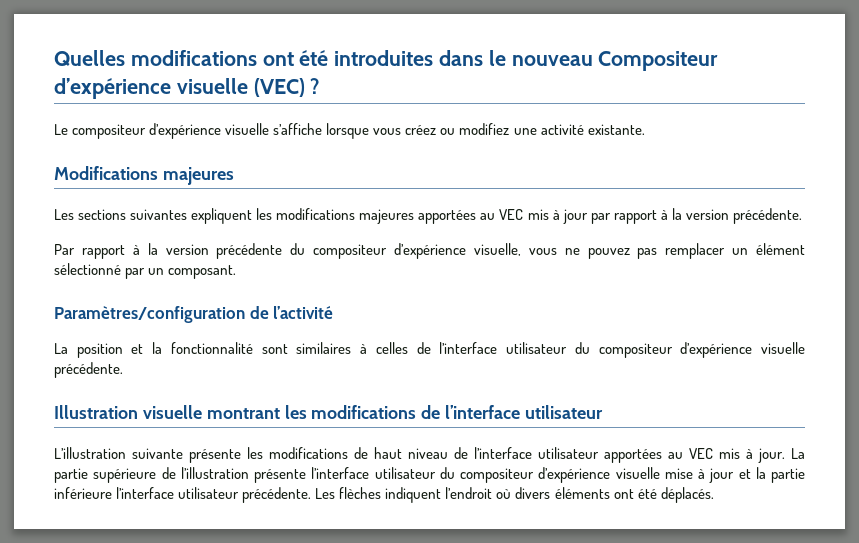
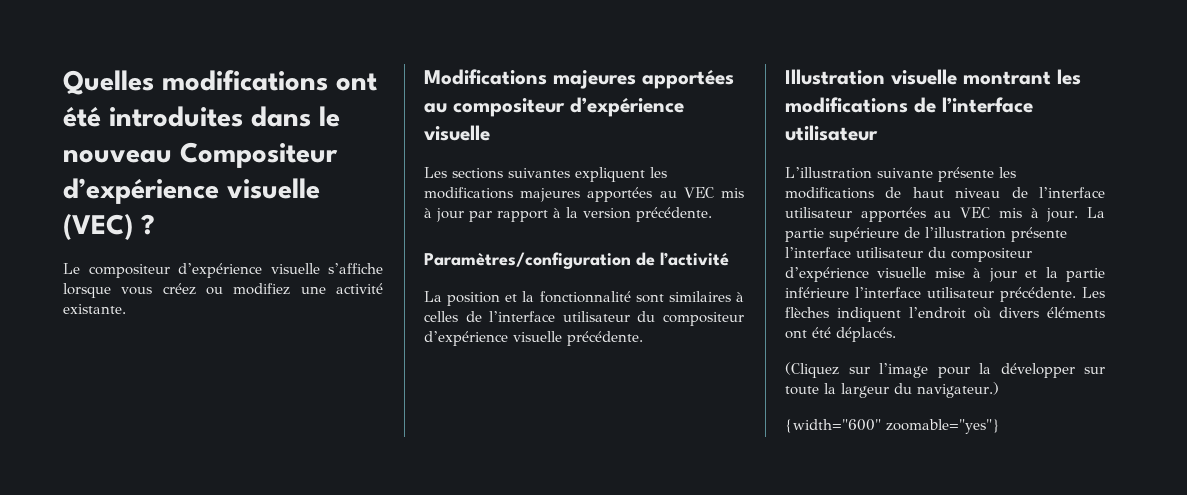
- Modifications majeures
+ Modifications majeures apportées au compositeur d’expérience visuelle
- Par rapport à la version précédente du compositeur d’expérience visuelle, vous ne pouvez pas remplacer un élément sélectionné par un composant.
+ (Cliquez sur l’image pour la développer sur toute la largeur du navigateur.)
+ {width="600" zoomable="yes"}

